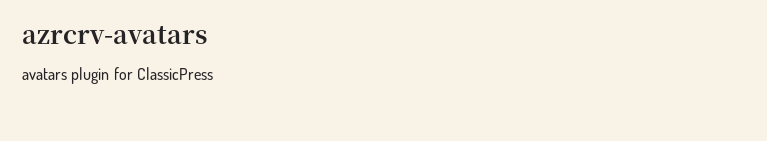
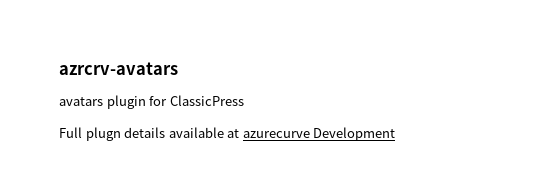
+ Full plugn details available at azurecurve Development

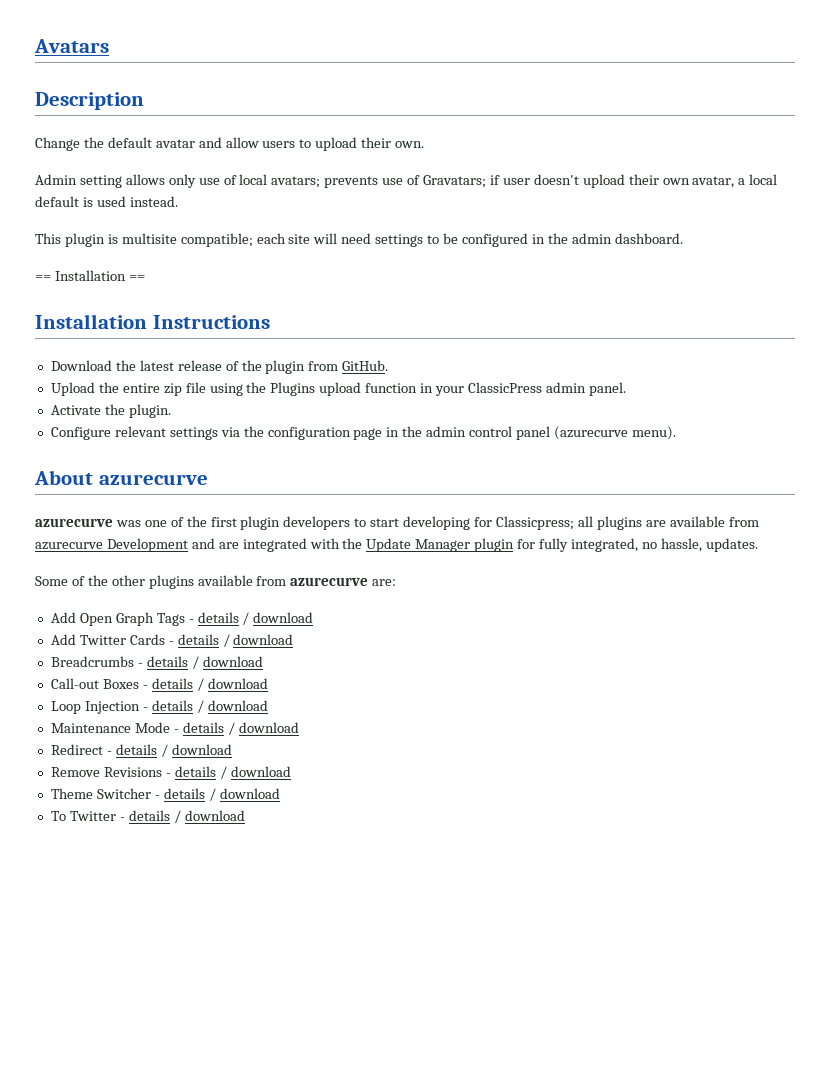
- azrcrv-avatars
- avatars plugin for ClassicPress
- Full plugn details available at azurecurve Development
+ Avatars
+ Description
+ Change the default avatar and allow users to upload their own.
+ Admin setting allows only use of local avatars; prevents use of Gravatars; if user doesn't upload their own avatar, a local default is used instead.
+ This plugin is multisite compatible; each site will need settings to be configured in the admin dashboard.
+ == Installation ==
+ Installation Instructions
+ Download the latest release of the plugin from GitHub.
+ Upload the entire zip file using the Plugins upload function in your ClassicPress admin panel.
+ Activate the plugin.
+ Configure relevant settings via the configuration page in the admin control panel (azurecurve menu).
+ About azurecurve
+ azurecurve was one of the first plugin developers to start developing for Classicpress; all plugins are available from azurecurve Development and are integrated with the Update Manager plugin for fully integrated, no hassle, updates.
+ Some of the other plugins available from azurecurve are:
+ Add Open Graph Tags - details / download
+ Add Twitter Cards - details / download
+ Breadcrumbs - details / download
+ Call-out Boxes - details / download
+ Loop Injection - details / download
+ Maintenance Mode - details / download
+ Redirect - details / download
+ Remove Revisions - details / download
+ Theme Switcher - details / download
+ To Twitter - details / download

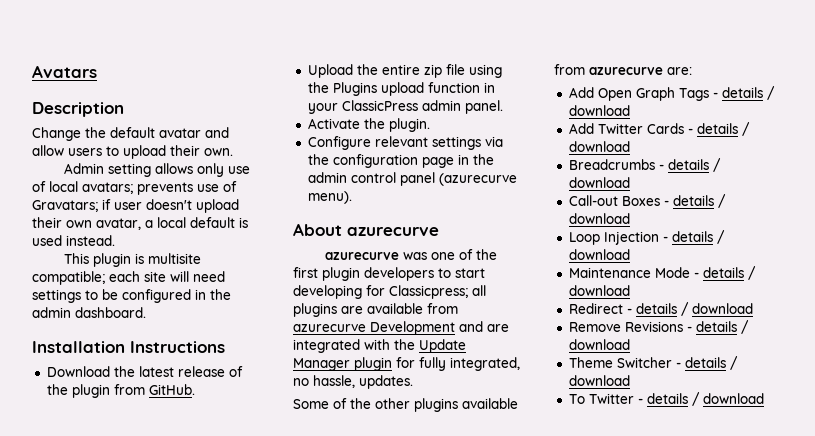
- == Installation ==

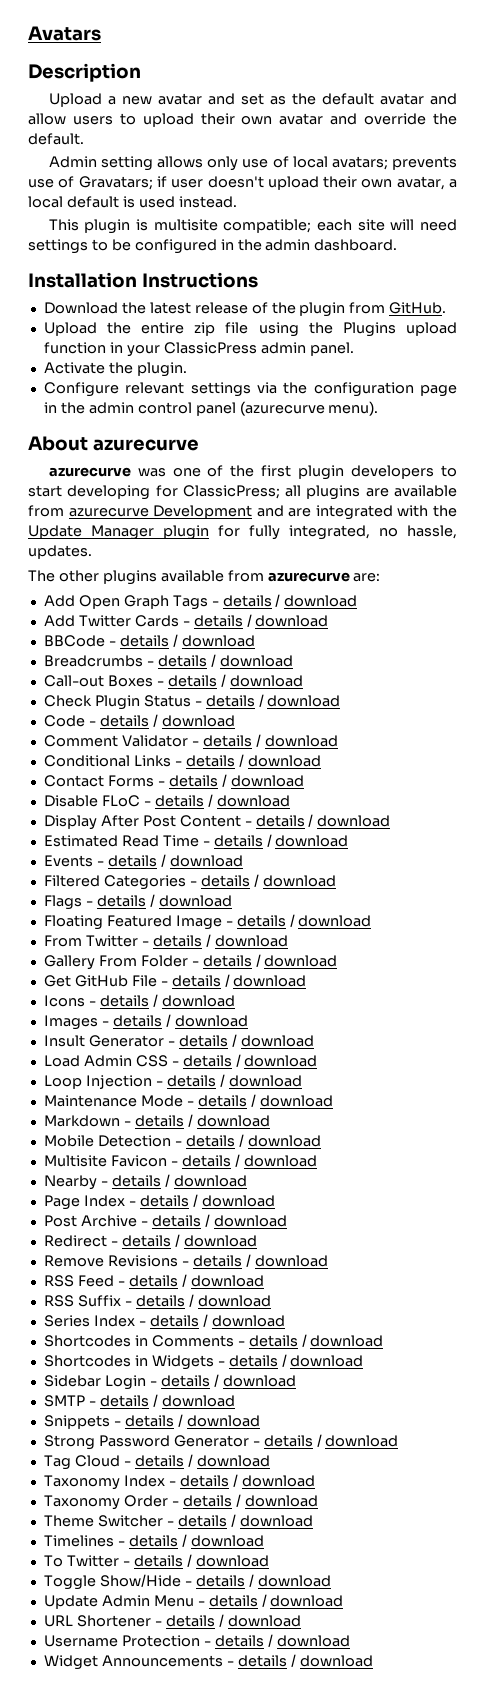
- Change the default avatar and allow users to upload their own.
+ Upload a new avatar and set as the default avatar and allow users to upload their own avatar and override the default.
- azurecurve was one of the first plugin developers to start developing for Classicpress; all plugins are available from azurecurve Development and are integrated with the Update Manager plugin for fully integrated, no hassle, updates.
+ azurecurve was one of the first plugin developers to start developing for ClassicPress; all plugins are available from azurecurve Development and are integrated with the Update Manager plugin for fully integrated, no hassle, updates.
- Some of the other plugins available from azurecurve are:
+ The other plugins available from azurecurve are:
+ BBCode - details / download
+ Check Plugin Status - details / download
+ Code - details / download
+ Comment Validator - details / download
+ Conditional Links - details / download
+ Contact Forms - details / download
+ Disable FLoC - details / download
+ Display After Post Content - details / download
+ Estimated Read Time - details / download
+ Events - details / download
+ Filtered Categories - details / download
+ Flags - details / download
+ Floating Featured Image - details / download
+ From Twitter - details / download
+ Gallery From Folder - details / download
+ Get GitHub File - details / download
+ Icons - details / download
+ Images - details / download
+ Insult Generator - details / download
+ Load Admin CSS - details / download
+ Markdown - details / download
+ Mobile Detection - details / download
+ Multisite Favicon - details / download
+ Nearby - details / download
+ Page Index - details / download
+ Post Archive - details / download
+ RSS Feed - details / download
+ RSS Suffix - details / download
+ Series Index - details / download
+ Shortcodes in Comments - details / download
+ Shortcodes in Widgets - details / download
+ Sidebar Login - details / download
+ SMTP - details / download
+ Snippets - details / download
+ Strong Password Generator - details / download
+ Tag Cloud - details / download
+ Taxonomy Index - details / download
+ Taxonomy Order - details / download
+ Timelines - details / download
+ Toggle Show/Hide - details / download
+ Update Admin Menu - details / download
+ URL Shortener - details / download
+ Username Protection - details / download
+ Widget Announcements - details / download

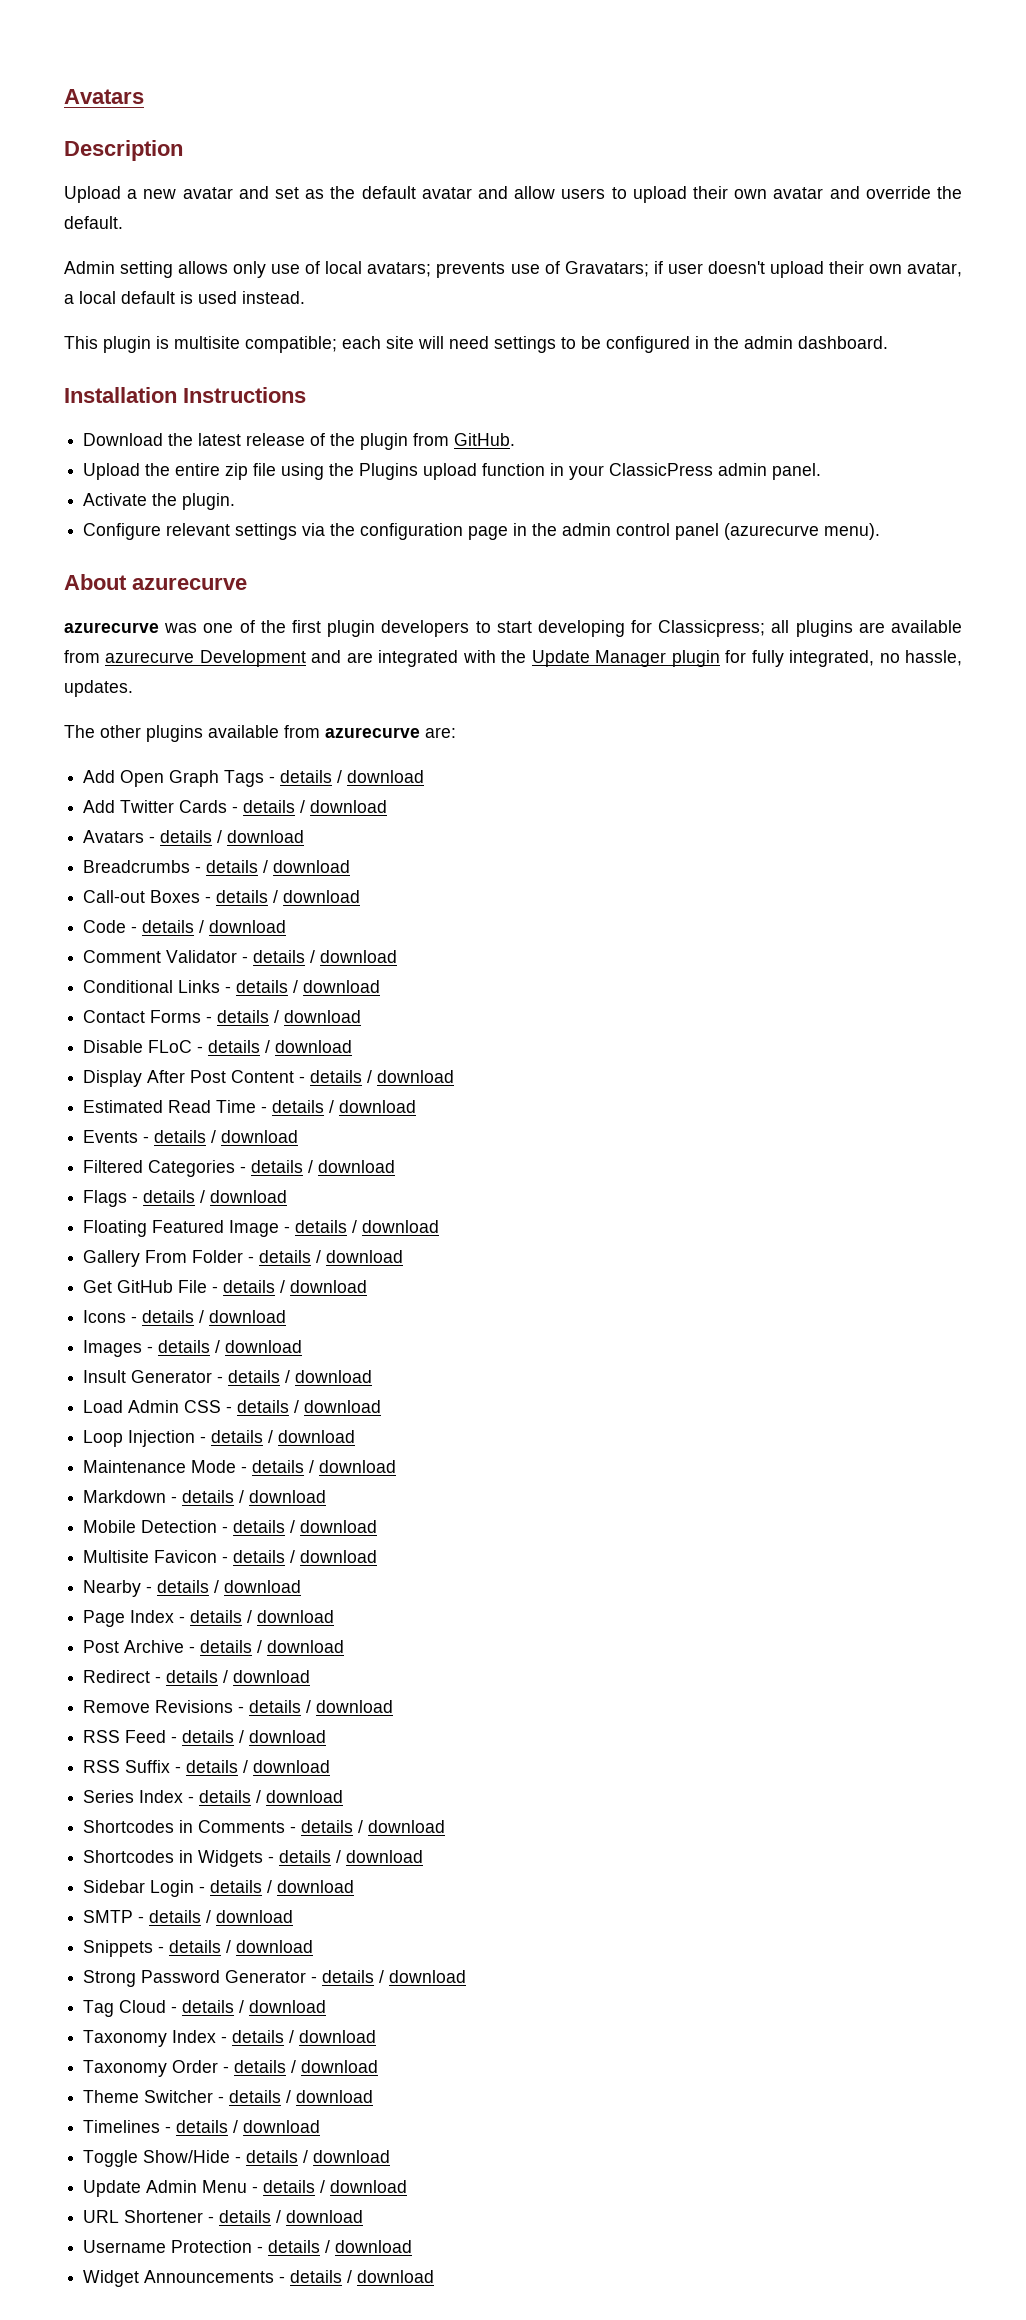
- azurecurve was one of the first plugin developers to start developing for ClassicPress; all plugins are available from azurecurve Development and are integrated with the Update Manager plugin for fully integrated, no hassle, updates.
+ azurecurve was one of the first plugin developers to start developing for Classicpress; all plugins are available from azurecurve Development and are integrated with the Update Manager plugin for fully integrated, no hassle, updates.
- BBCode - details / download
+ Avatars - details / download
- Check Plugin Status - details / download
- From Twitter - details / download
- To Twitter - details / download

